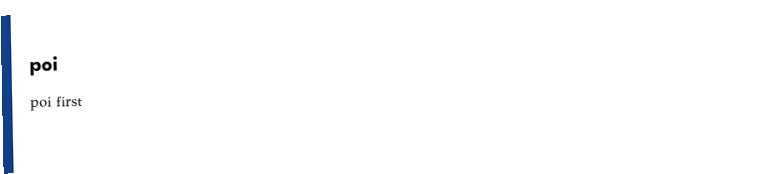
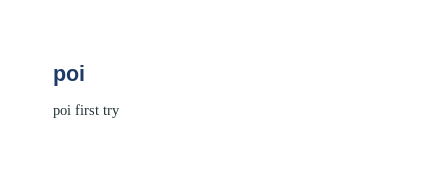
- poi first
+ poi first try

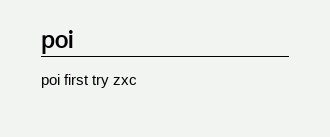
- poi first try
+ poi first try zxc

